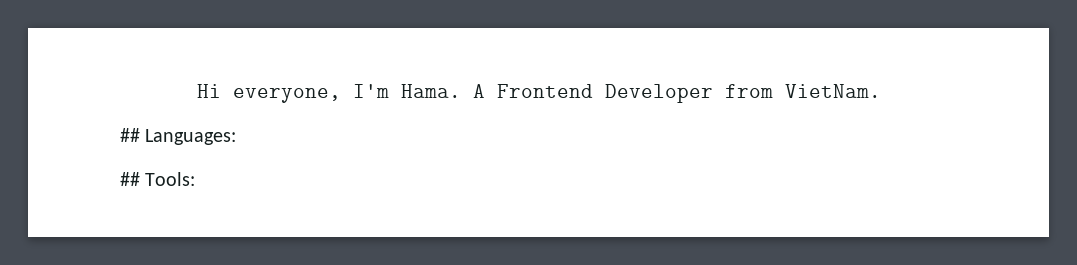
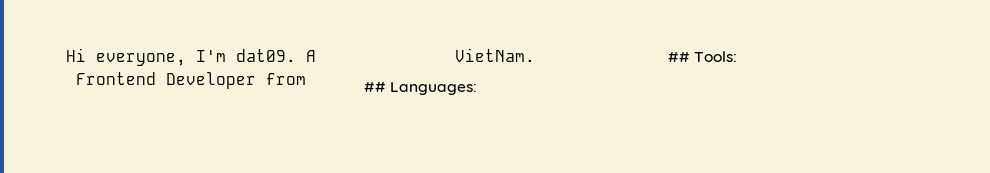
- Hi everyone, I'm Hama.
+ Hi everyone, I'm dat09.

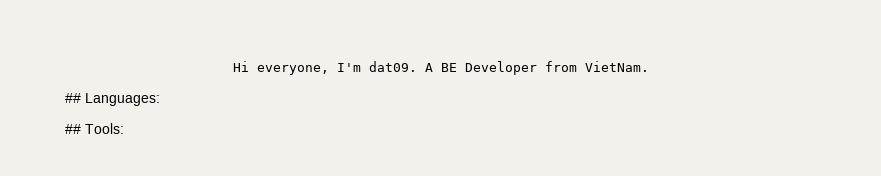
- A Frontend Developer from VietNam.
+ A BE Developer from VietNam.

